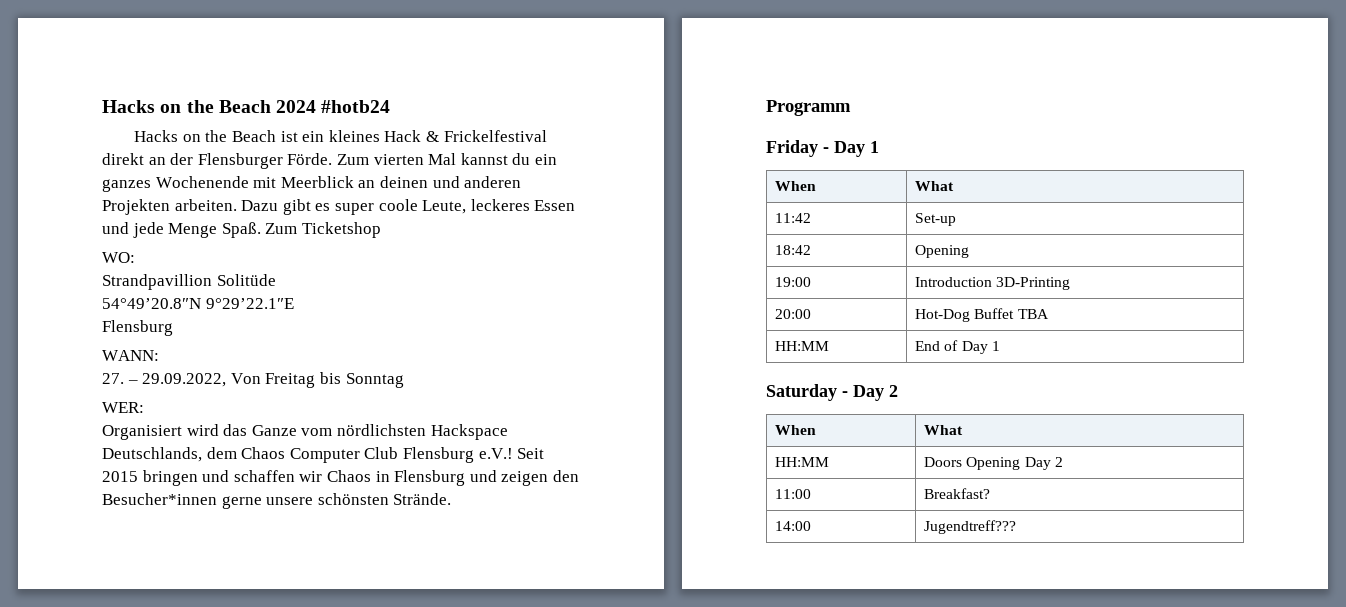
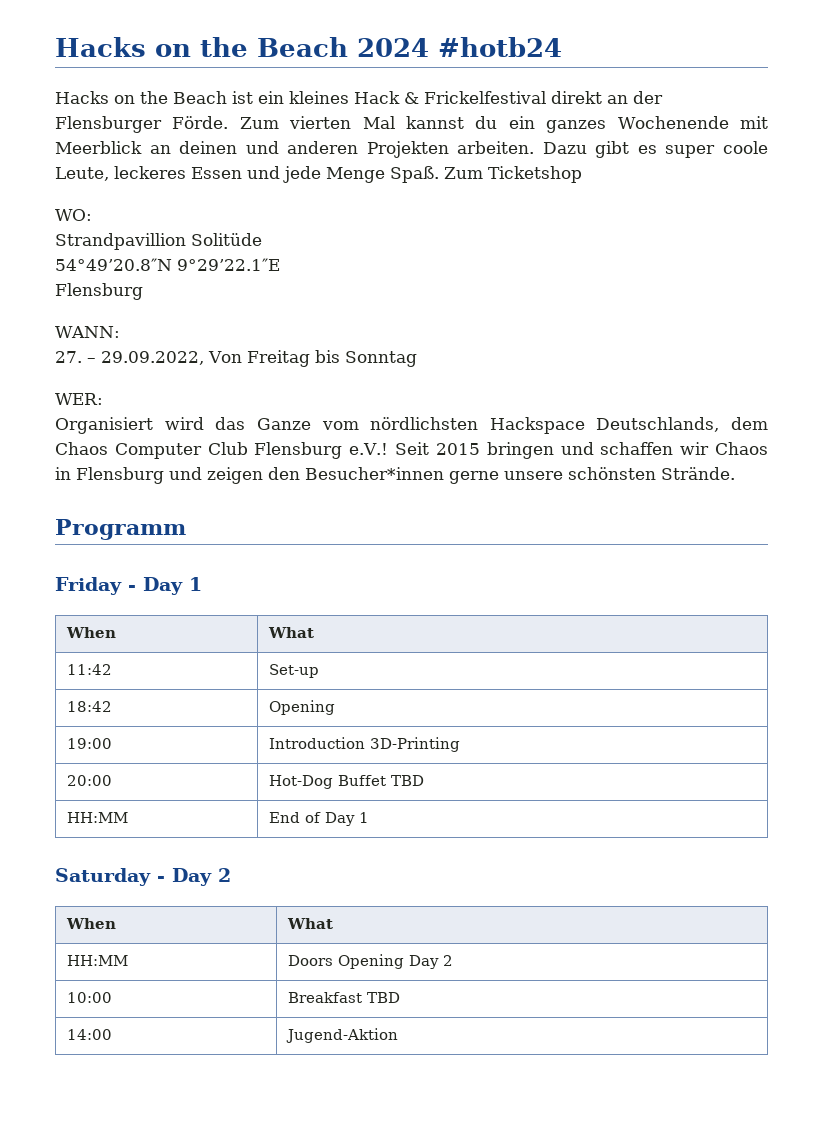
- 20:00 | Hot-Dog Buffet TBA
+ 20:00 | Hot-Dog Buffet TBD
- 11:00 | Breakfast?
+ 10:00 | Breakfast TBD
- 14:00 | Jugendtreff???
+ 14:00 | Jugend-Aktion

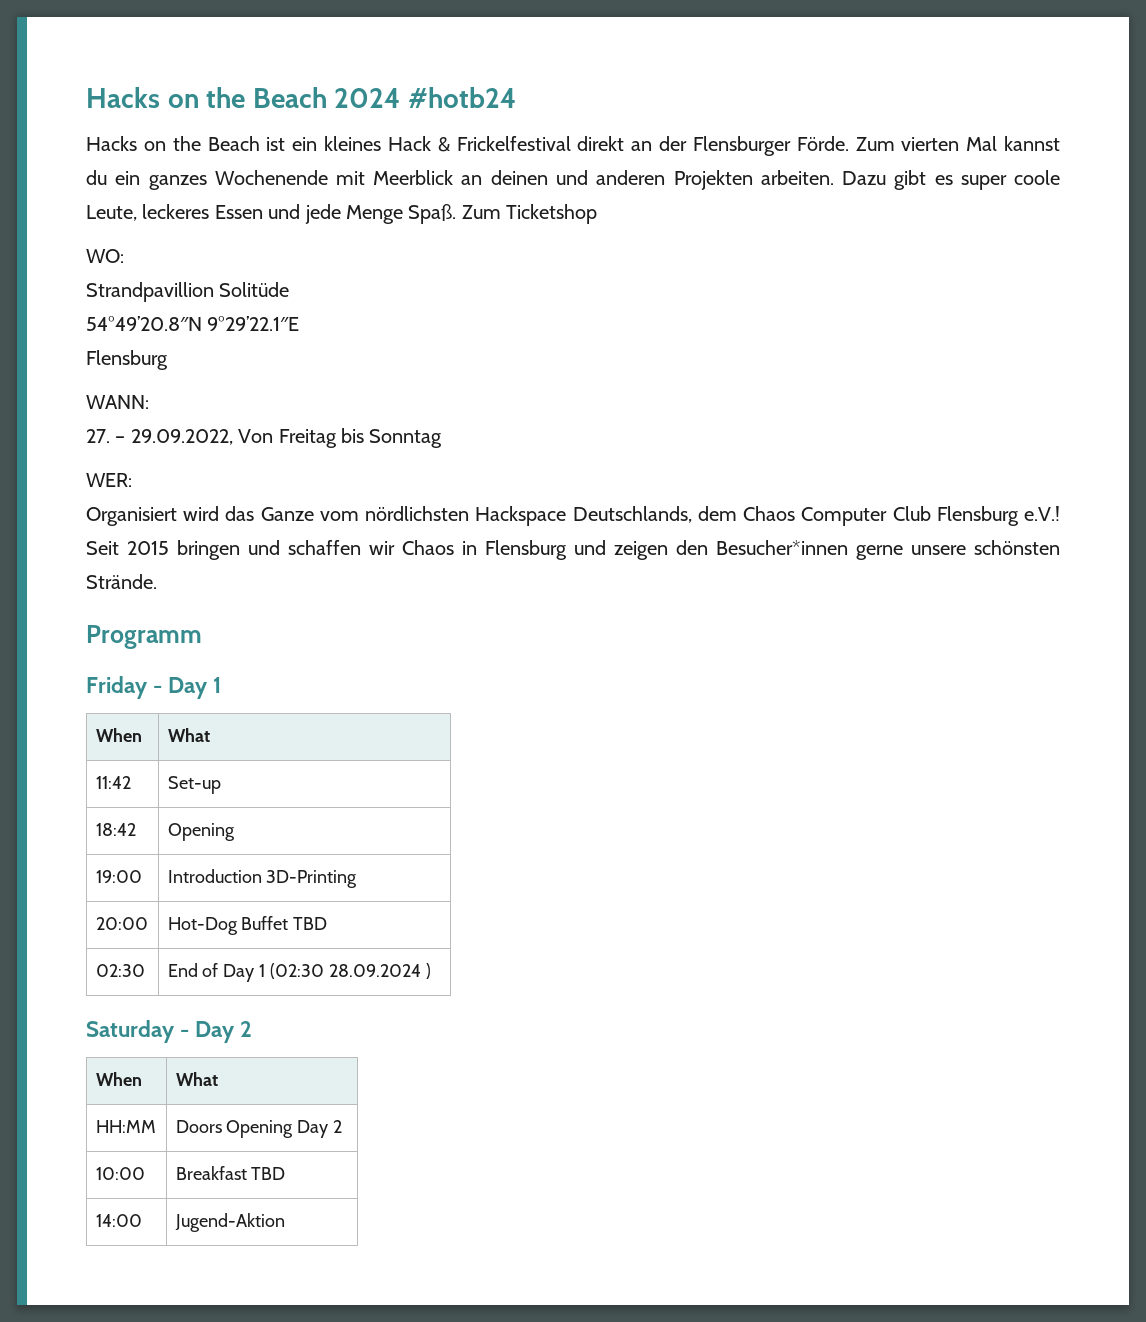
- HH:MM | End of Day 1
+ 02:30 | End of Day 1 (02:30 28.09.2024 )

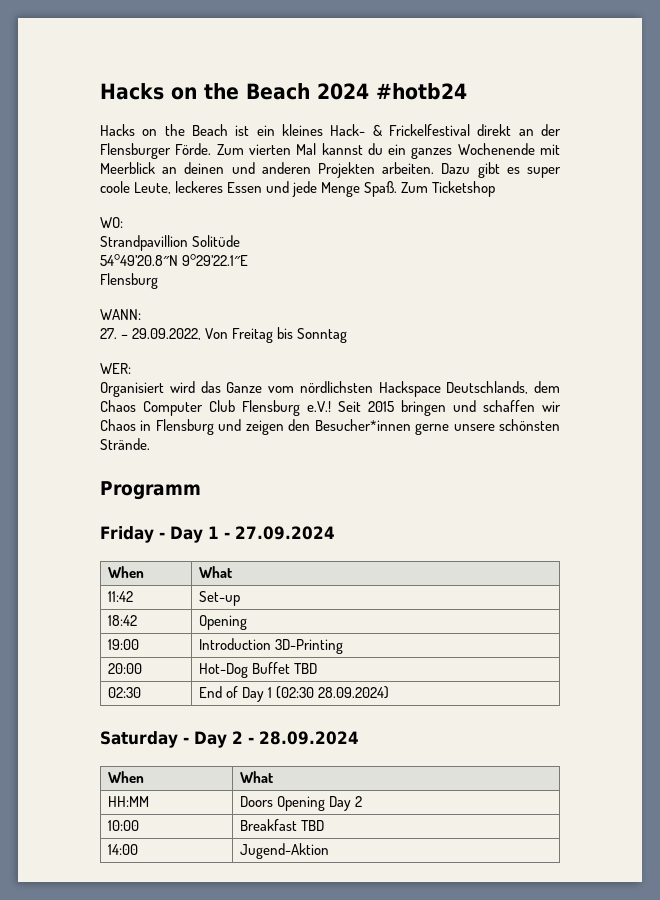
- Hacks on the Beach ist ein kleines Hack & Frickelfestival direkt an der Flensburger Förde.
+ Hacks on the Beach ist ein kleines Hack- & Frickelfestival direkt an der Flensburger Förde.
- Friday - Day 1
+ Friday - Day 1 - 27.09.2024
- 02:30 | End of Day 1 (02:30 28.09.2024 )
+ 02:30 | End of Day 1 (02:30 28.09.2024)
- Saturday - Day 2
+ Saturday - Day 2 - 28.09.2024

